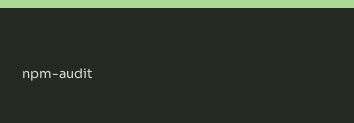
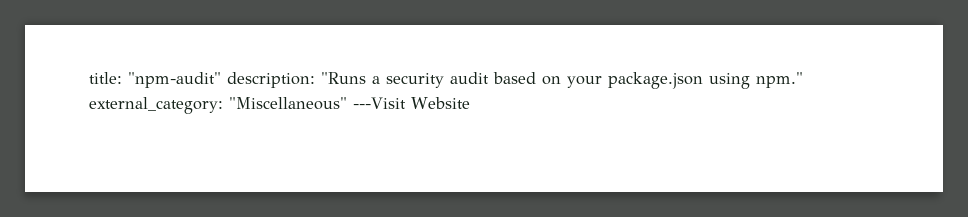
- npm-audit
+ title: "npm-audit" description: "Runs a security audit based on your package.json using npm." external_category: "Miscellaneous" ---Visit Website

